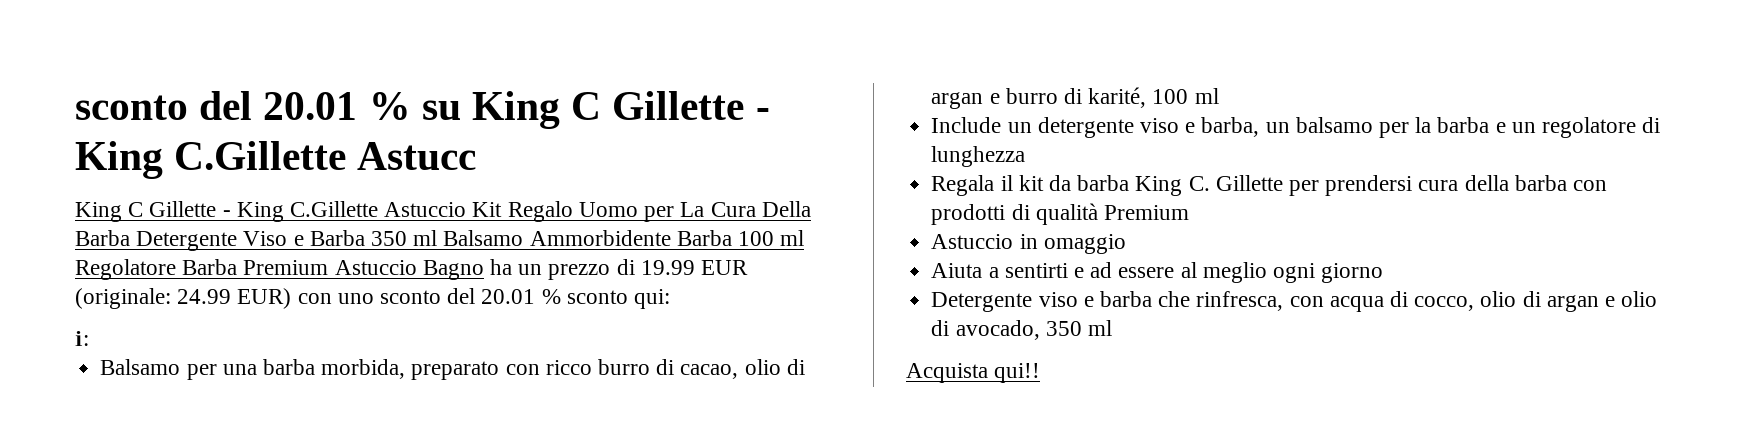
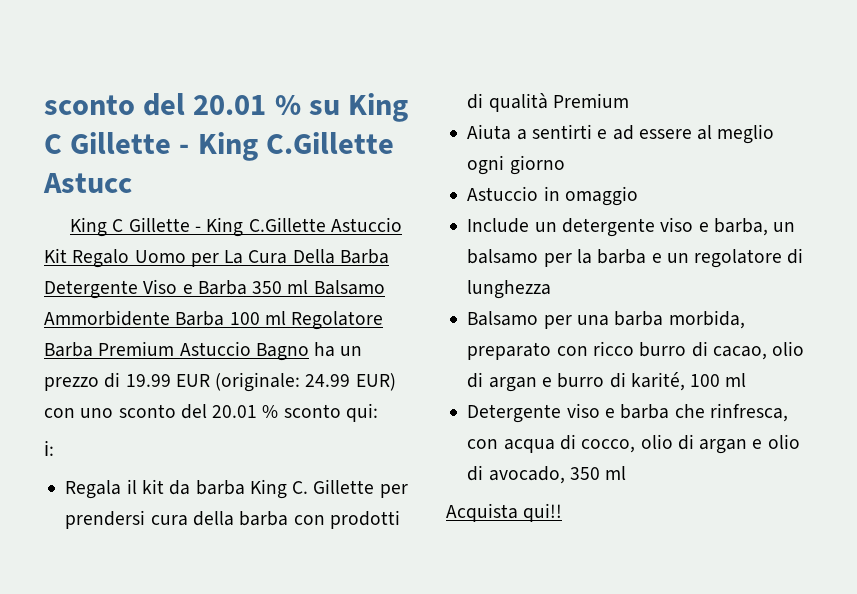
+ Regala il kit da barba King C. Gillette per prendersi cura della barba con prodotti di qualità Premium
+ Aiuta a sentirti e ad essere al meglio ogni giorno
+ Astuccio in omaggio
+ Include un detergente viso e barba, un balsamo per la barba e un regolatore di lunghezza
- Include un detergente viso e barba, un balsamo per la barba e un regolatore di lunghezza
- Regala il kit da barba King C. Gillette per prendersi cura della barba con prodotti di qualità Premium
- Astuccio in omaggio
- Aiuta a sentirti e ad essere al meglio ogni giorno

